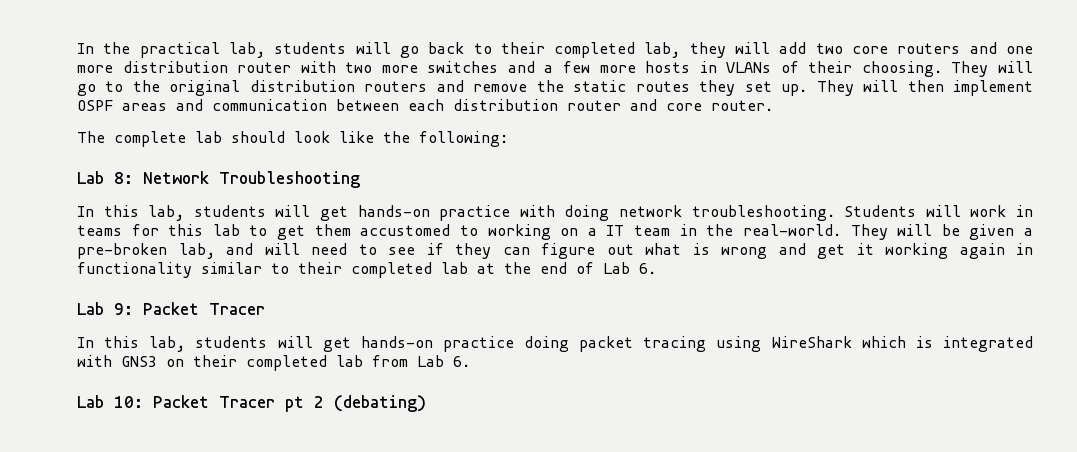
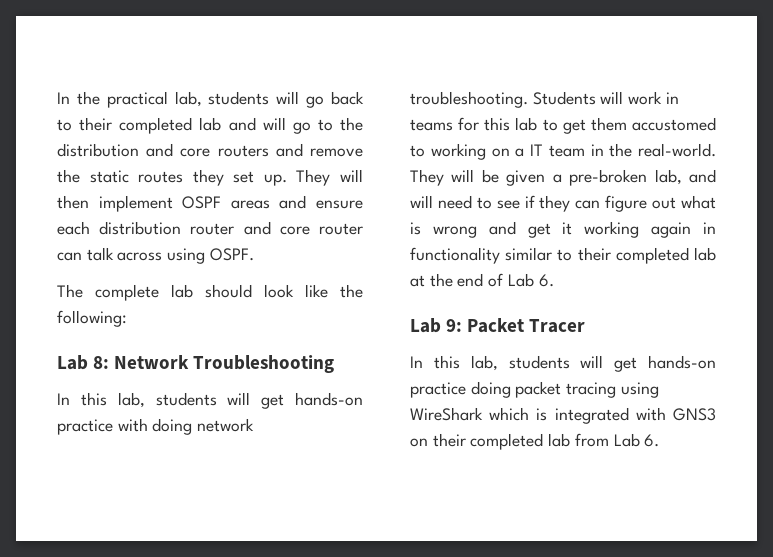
- In the practical lab, students will go back to their completed lab, they will add two core routers and one more distribution router with two more switches and a few more hosts in VLANs of their choosing. They will go to the original distribution routers and remove the static routes they set up.
+ In the practical lab, students will go back to their completed lab and will go to the distribution and core routers and remove the static routes they set up.
- They will then implement OSPF areas and communication between each distribution router and core router.
+ They will then implement OSPF areas and ensure each distribution router and core router can talk across using OSPF.
- Lab 10: Packet Tracer pt 2 (debating)

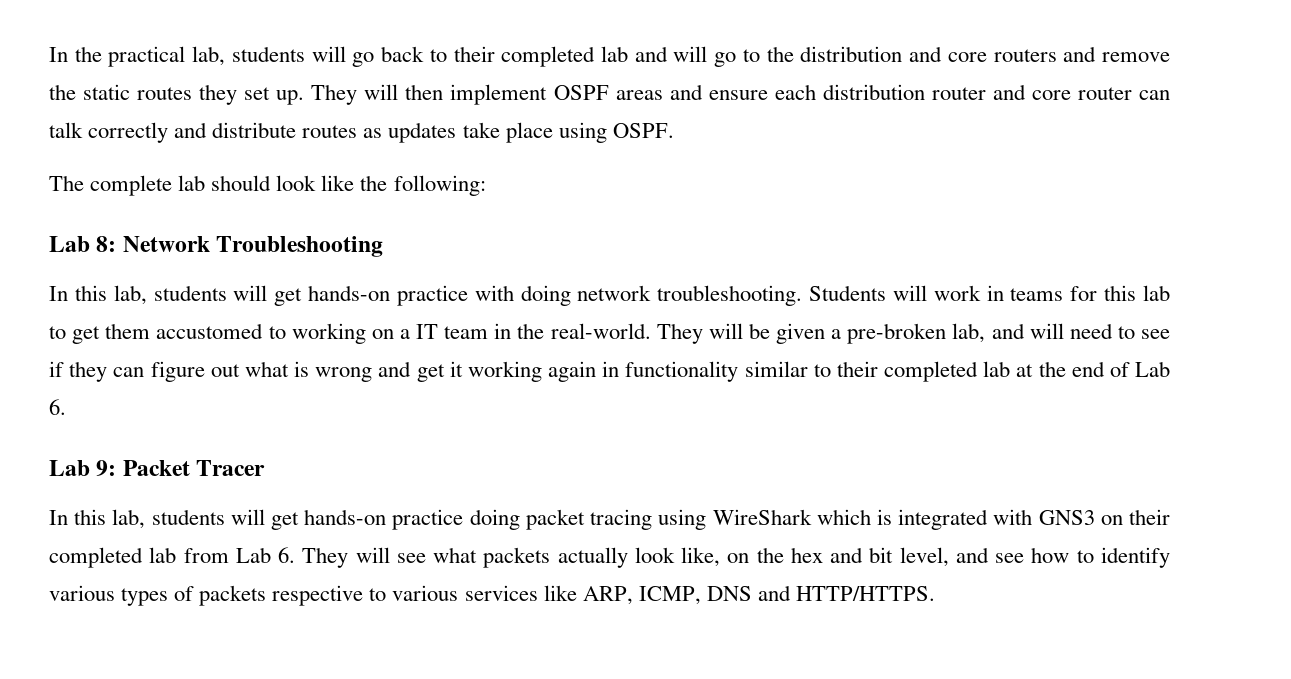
- They will then implement OSPF areas and ensure each distribution router and core router can talk across using OSPF.
+ They will then implement OSPF areas and ensure each distribution router and core router can talk correctly and distribute routes as updates take place using OSPF.
- In this lab, students will get hands-on practice doing packet tracing using WireShark which is integrated with GNS3 on their completed lab from Lab 6.
+ In this lab, students will get hands-on practice doing packet tracing using WireShark which is integrated with GNS3 on their completed lab from Lab 6. They will see what packets actually look like, on the hex and bit level, and see how to identify various types of packets respective to various services like ARP, ICMP, DNS and HTTP/HTTPS.

